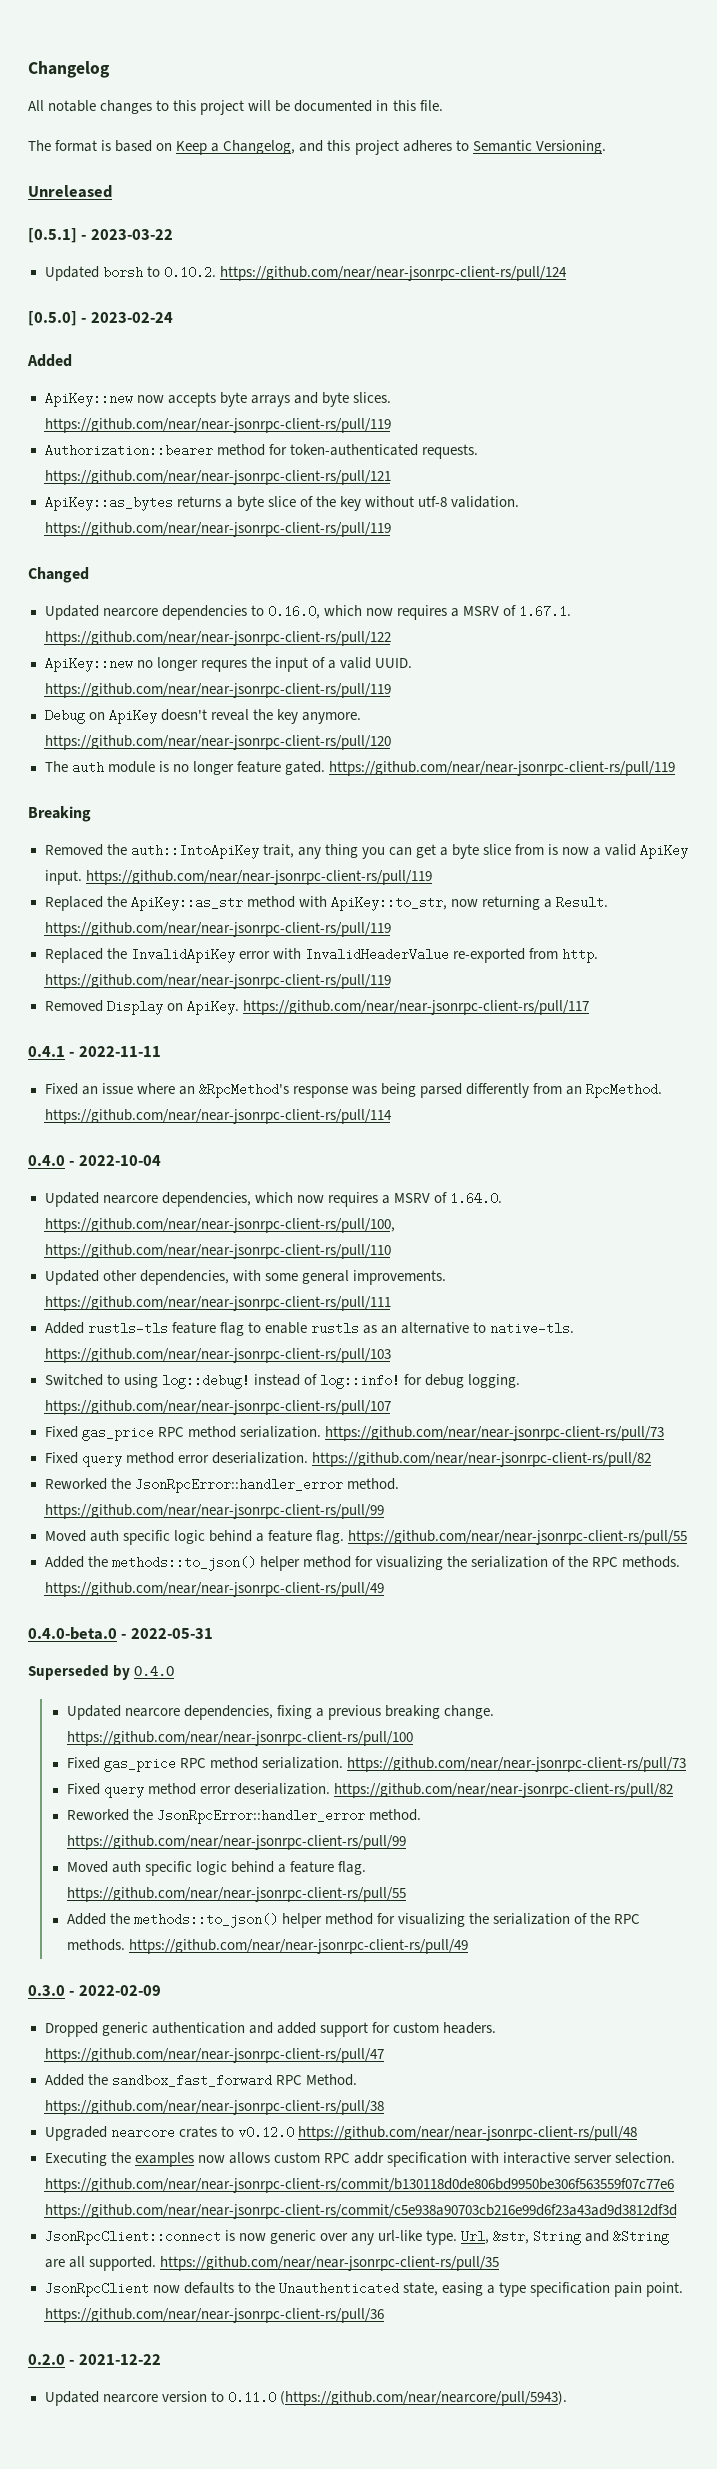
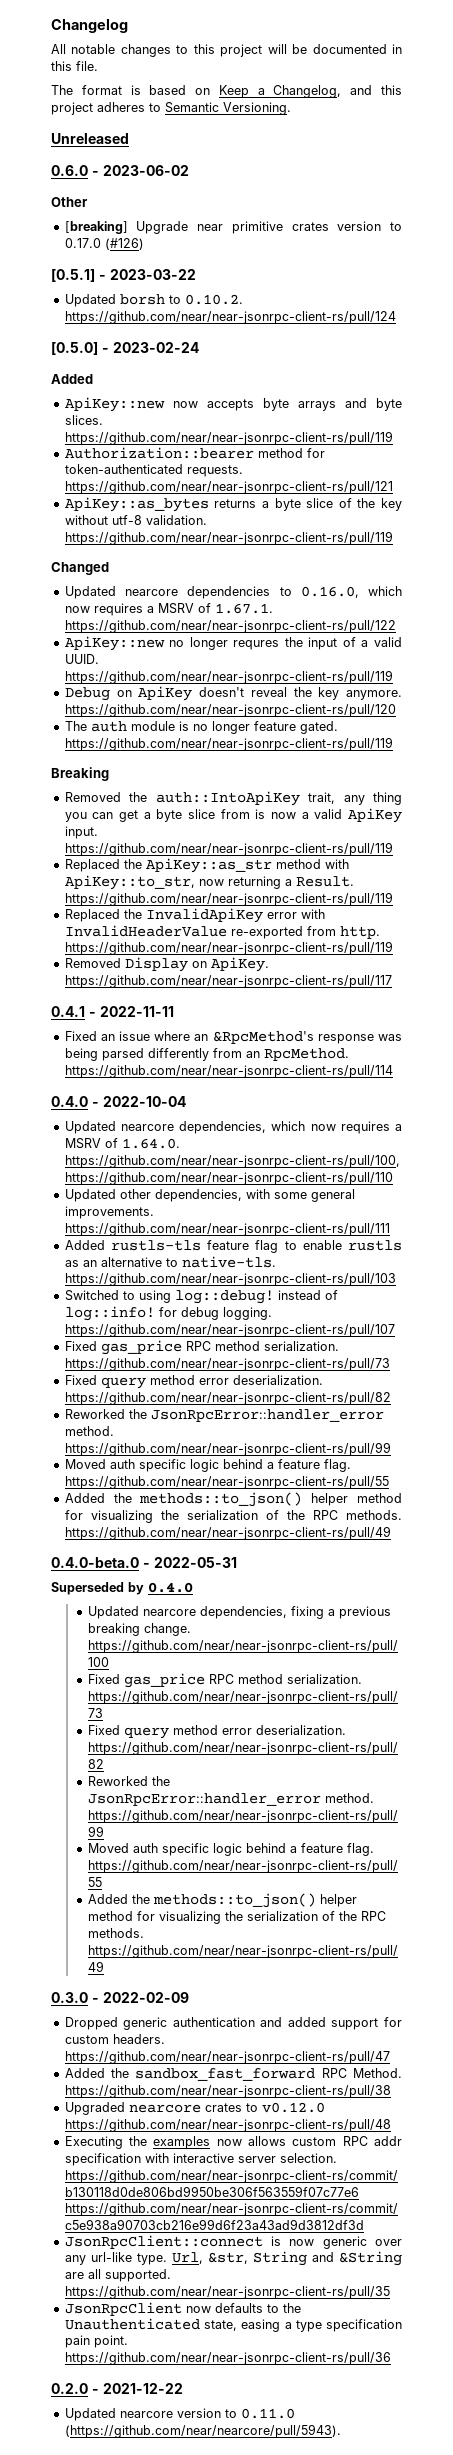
+ 0.6.0 - 2023-06-02
+ Other
+ [breaking] Upgrade near primitive crates version to 0.17.0 (#126)

